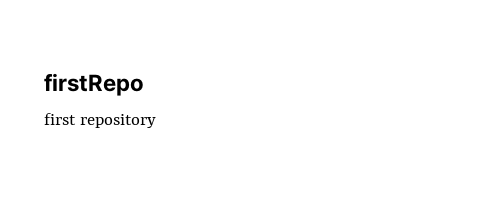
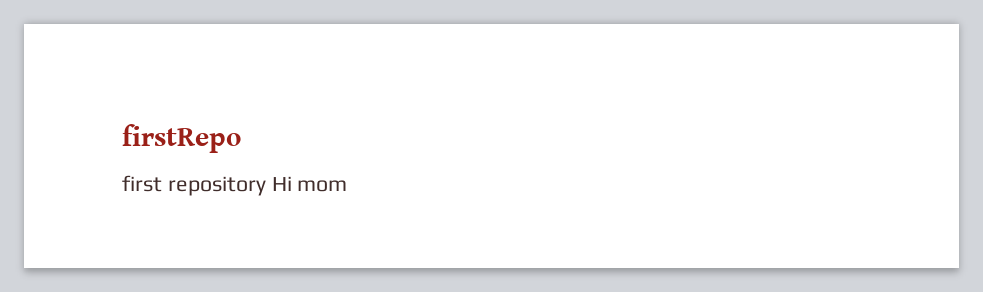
- first repository
+ first repository Hi mom

